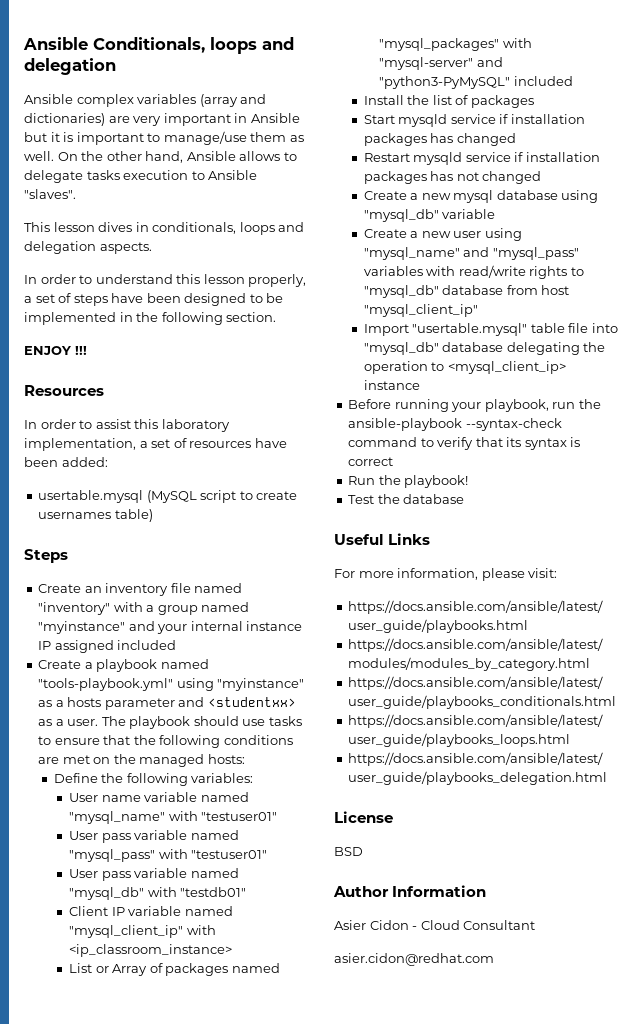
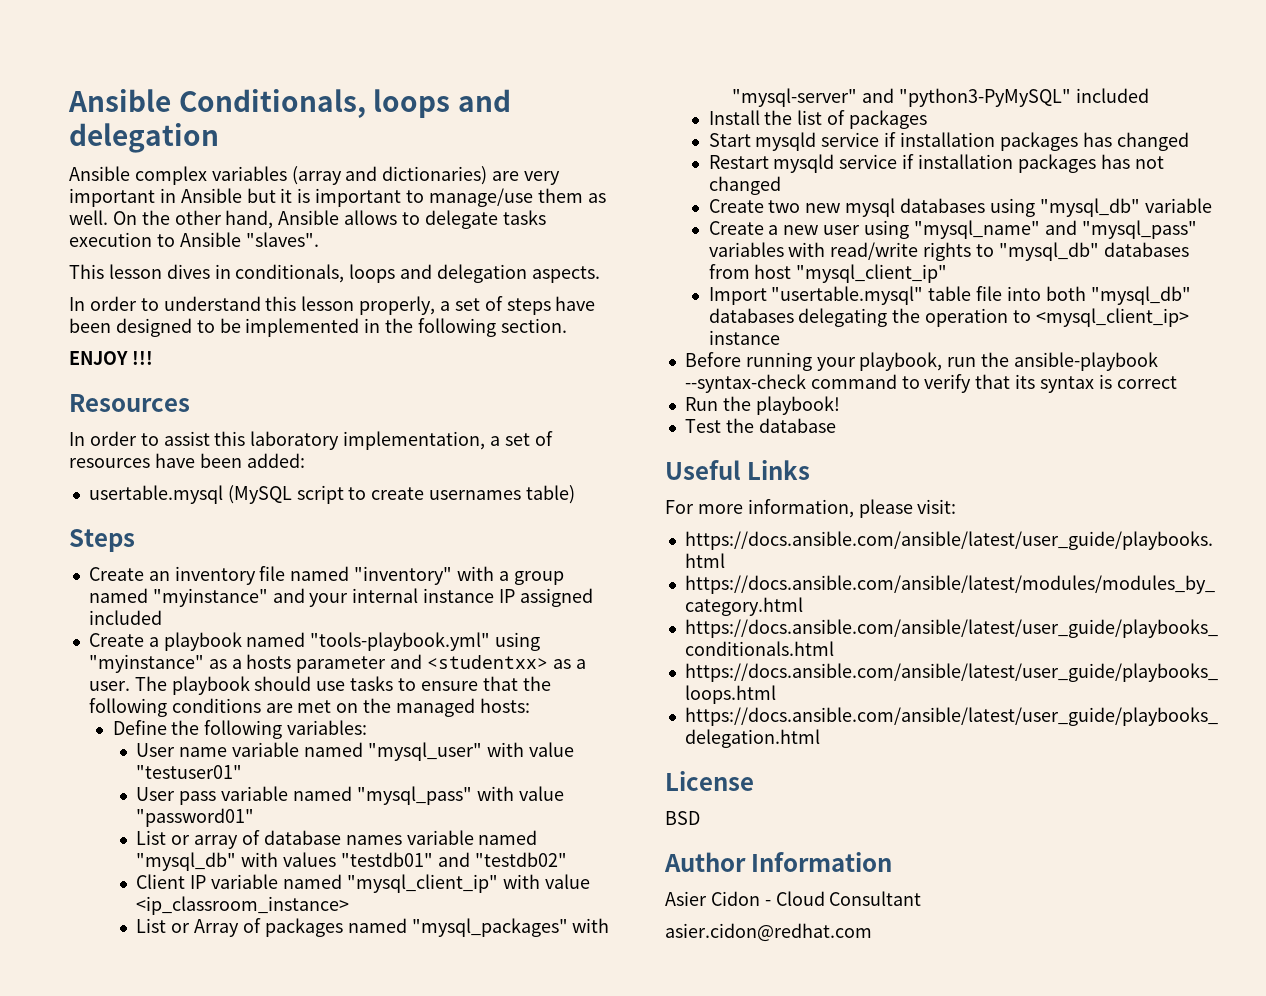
- User name variable named "mysql_name" with "testuser01"
+ User name variable named "mysql_user" with value "testuser01"
- User pass variable named "mysql_pass" with "testuser01"
- User pass variable named "mysql_db" with "testdb01"
+ User pass variable named "mysql_pass" with value "password01"
+ List or array of database names variable named "mysql_db" with values "testdb01" and "testdb02"
- Client IP variable named "mysql_client_ip" with <ip_classroom_instance>
+ Client IP variable named "mysql_client_ip" with value <ip_classroom_instance>
- Create a new mysql database using "mysql_db" variable
+ Create two new mysql databases using "mysql_db" variable
- Create a new user using "mysql_name" and "mysql_pass" variables with read/write rights to "mysql_db" database from host "mysql_client_ip"
+ Create a new user using "mysql_name" and "mysql_pass" variables with read/write rights to "mysql_db" databases from host "mysql_client_ip"
- Import "usertable.mysql" table file into "mysql_db" database delegating the operation to <mysql_client_ip> instance
+ Import "usertable.mysql" table file into both "mysql_db" databases delegating the operation to <mysql_client_ip> instance

